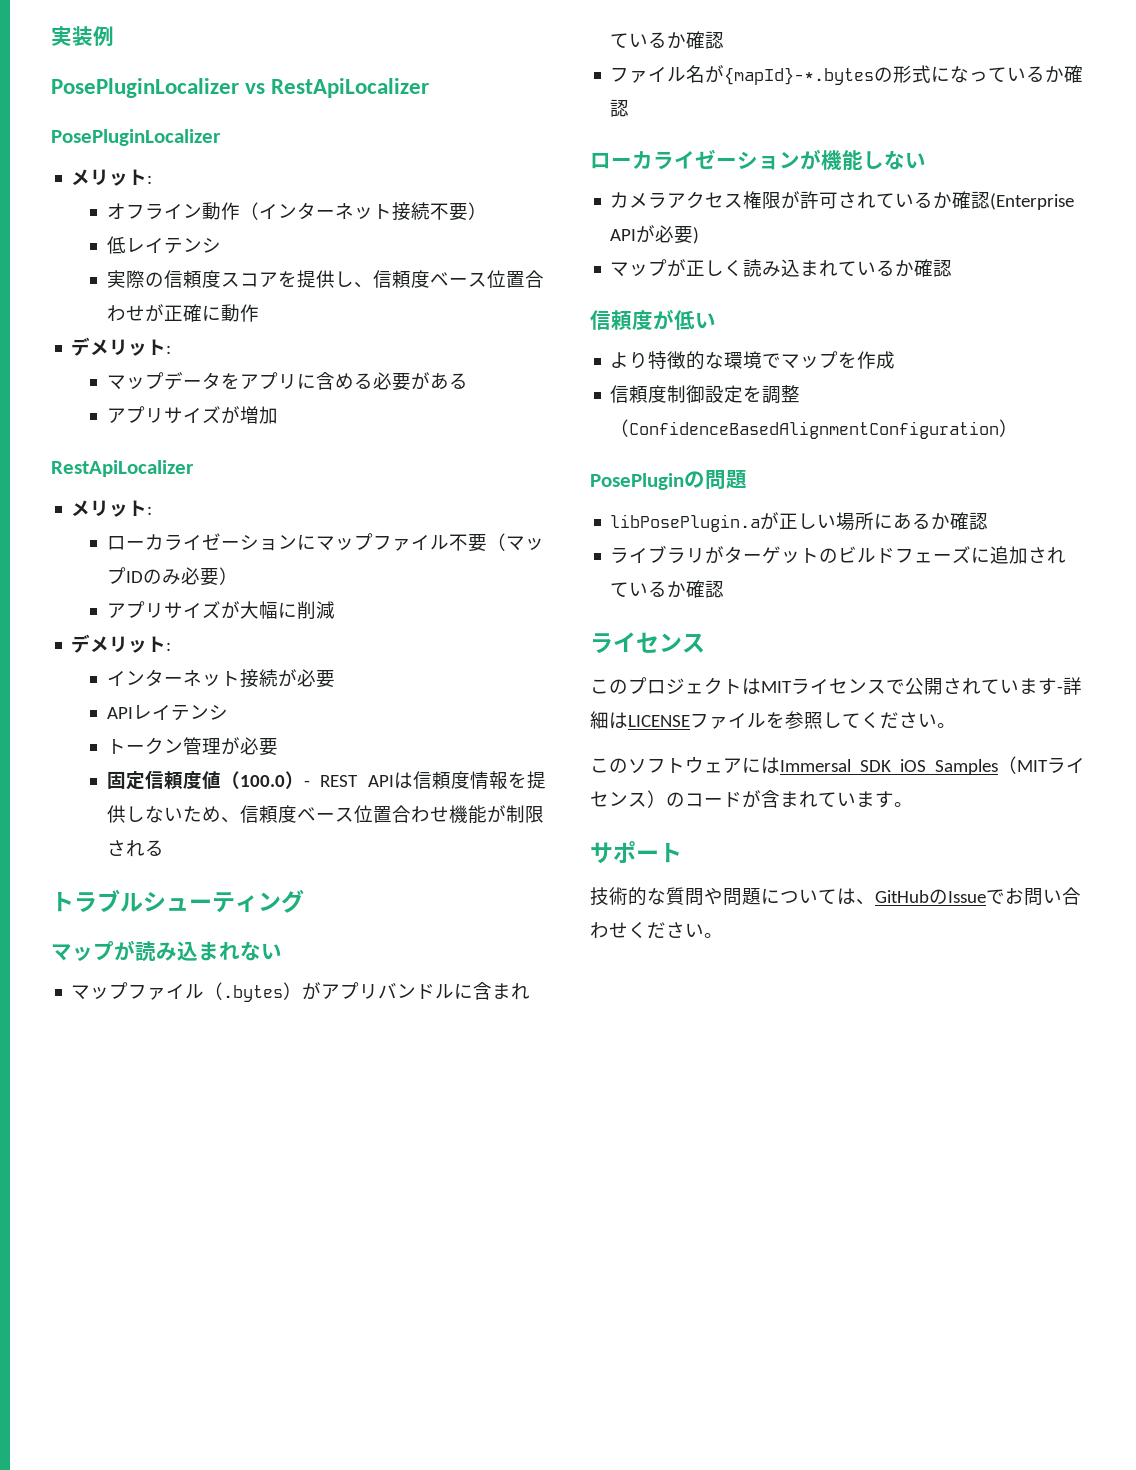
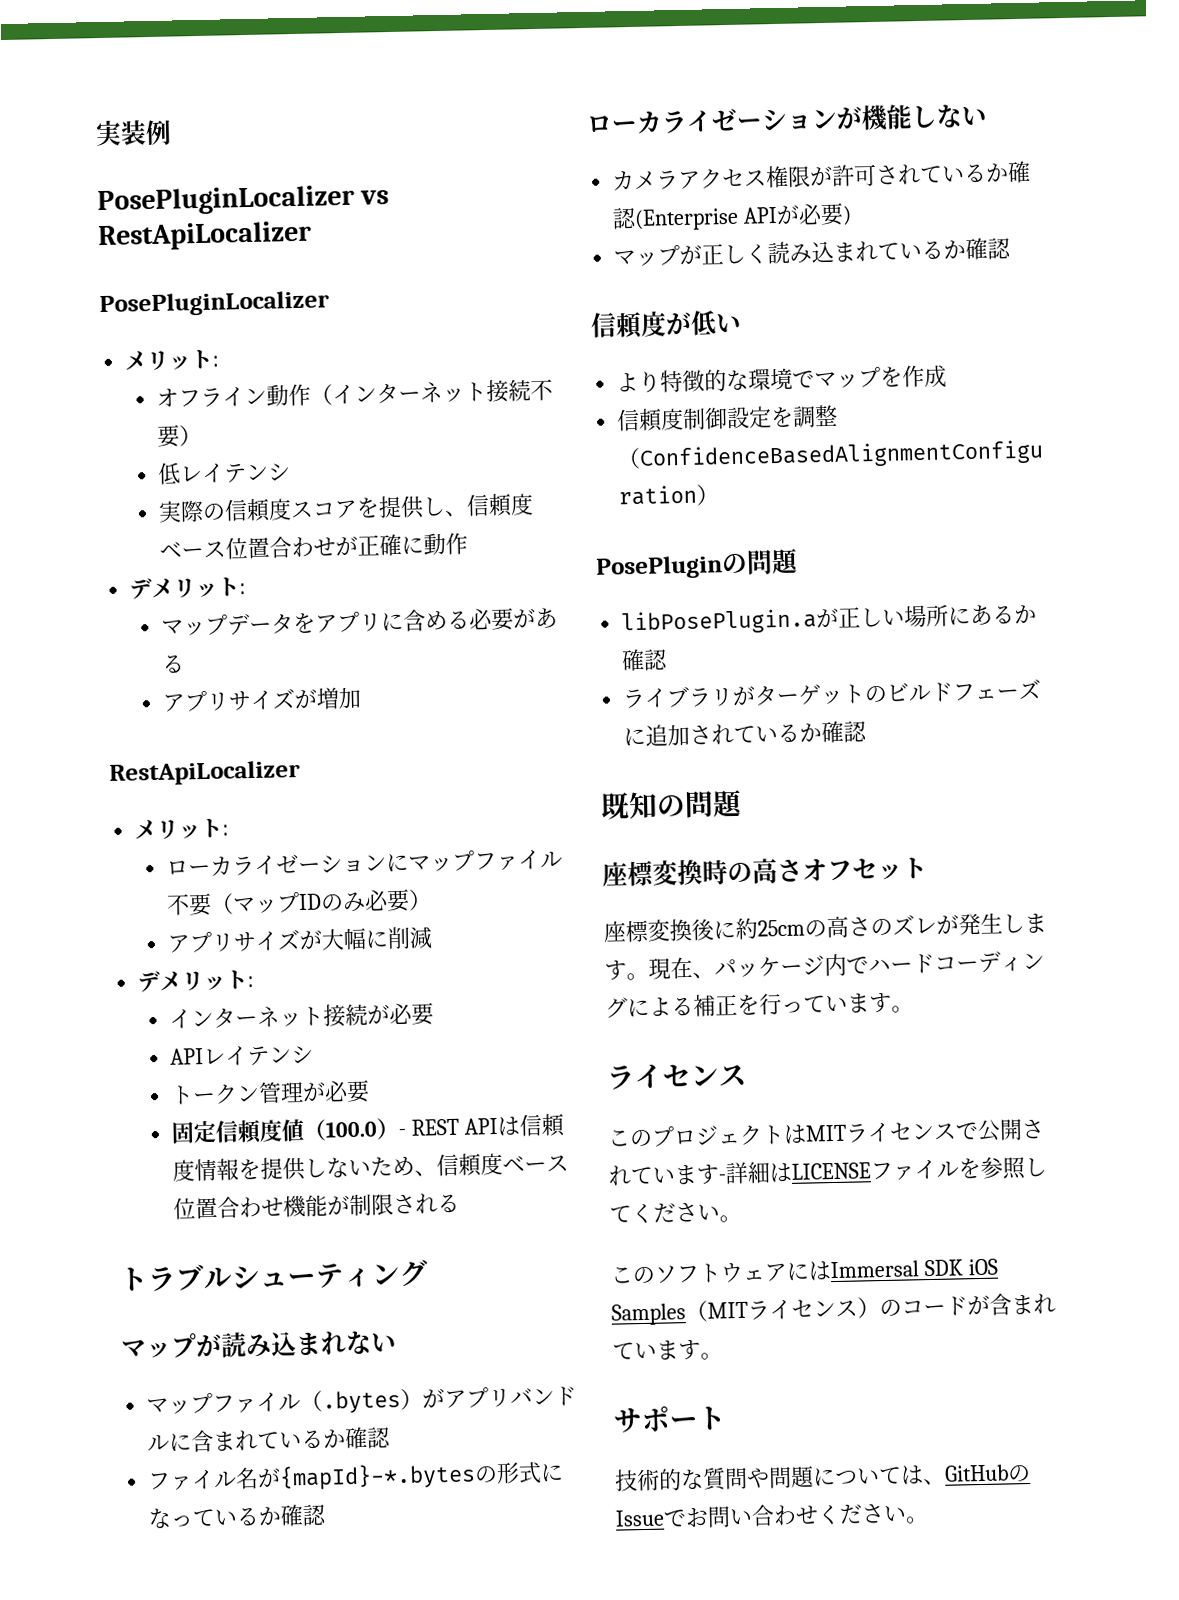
+ 既知の問題
+ 座標変換時の高さオフセット
+ 座標変換後に約25cmの高さのズレが発生します。現在、パッケージ内でハードコーディングによる補正を行っています。

